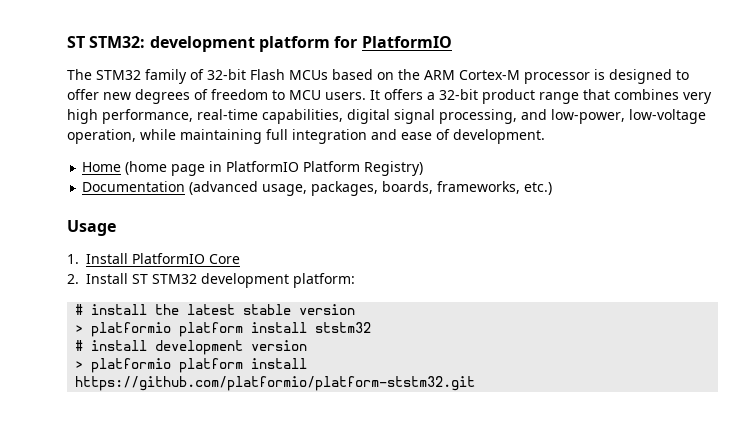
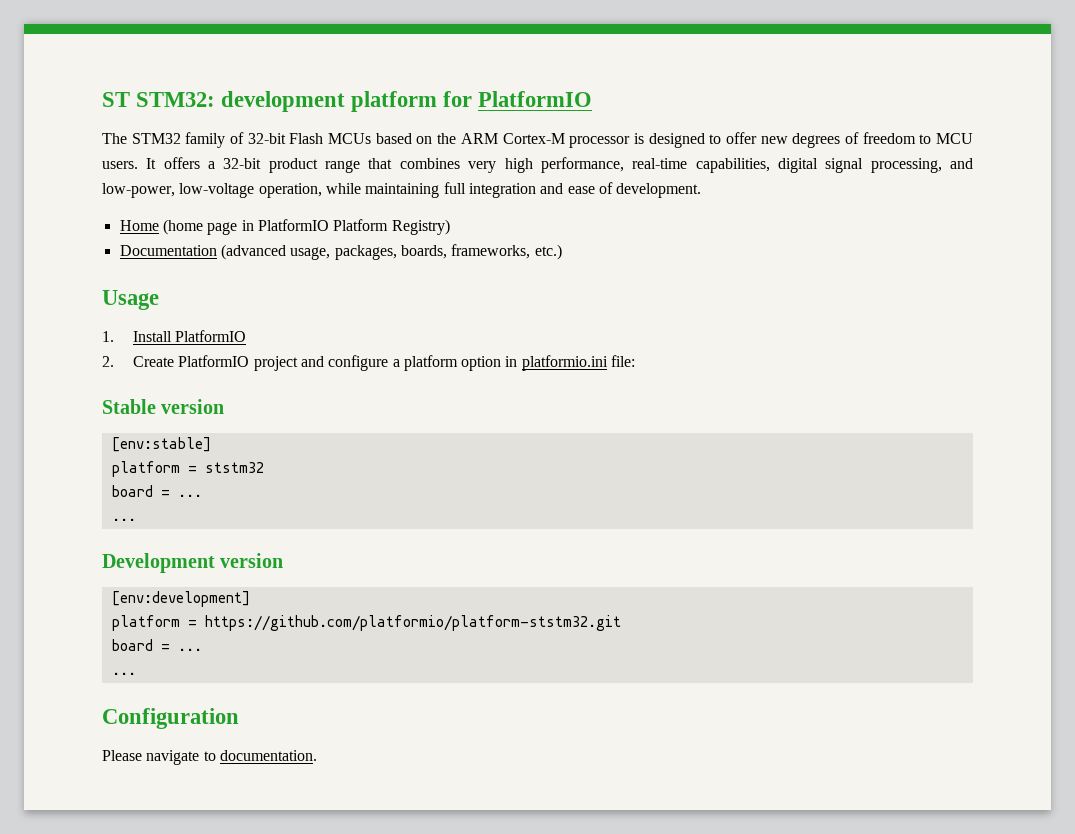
- 1. Install PlatformIO Core
+ 1. Install PlatformIO
- 2. Install ST STM32 development platform:
- # install the latest stable version
- > platformio platform install ststm32
- # install development version
- > platformio platform install https://github.com/platformio/platform-ststm32.git
+ 2. Create PlatformIO project and configure a platform option in platformio.ini file:
+ Stable version
+ [env:stable]
+ platform = ststm32
+ board = ...
+ ...
+ Development version
+ [env:development]
+ platform = https://github.com/platformio/platform-ststm32.git
+ board = ...
+ ...
+ Configuration
+ Please navigate to documentation.

